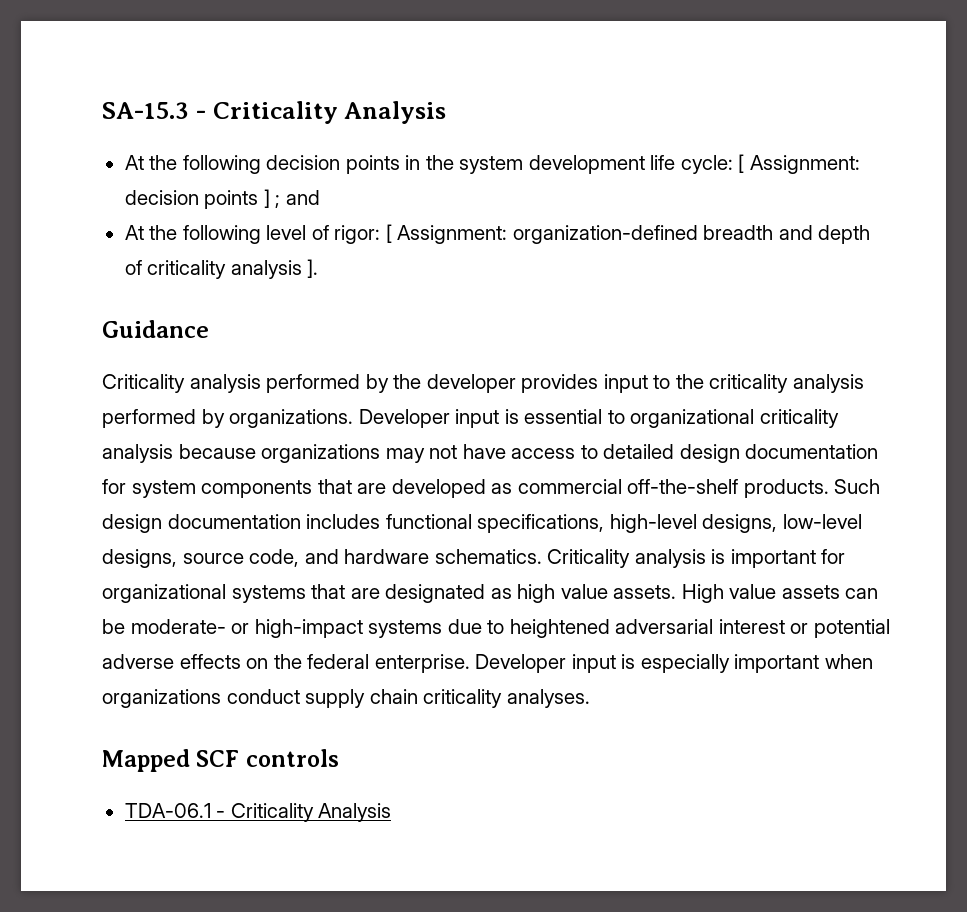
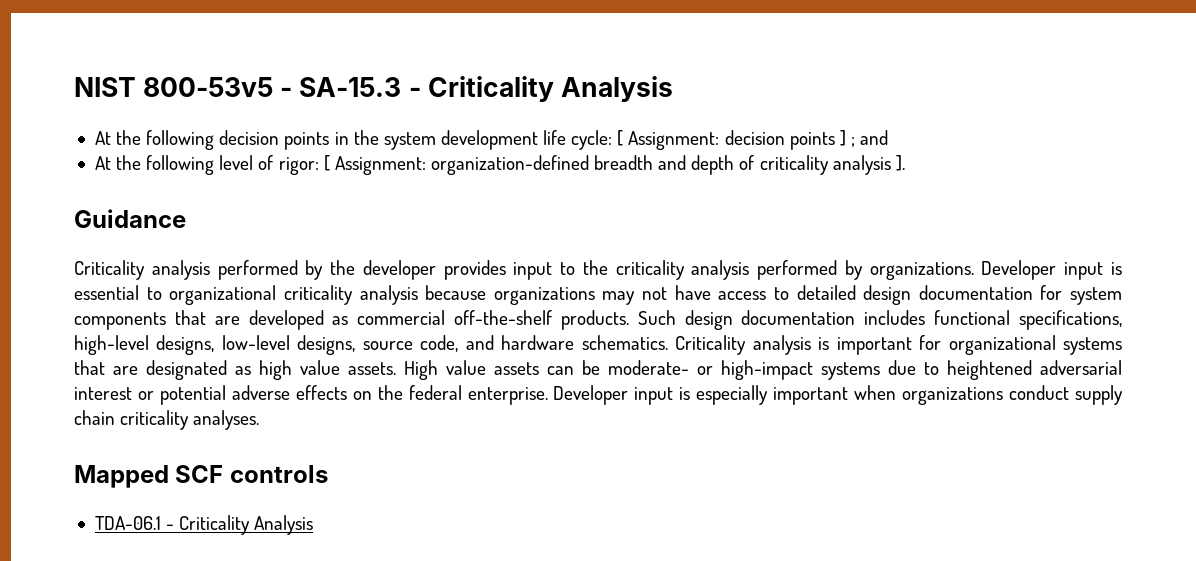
- SA-15.3 - Criticality Analysis
+ NIST 800-53v5 - SA-15.3 - Criticality Analysis

